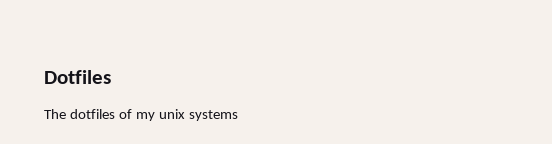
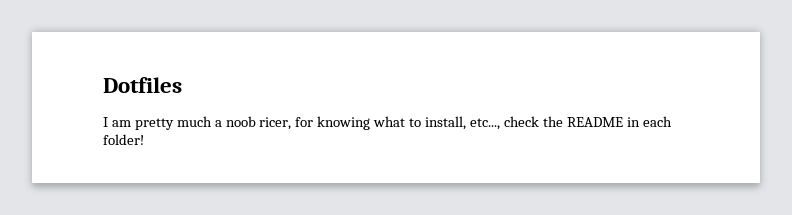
- The dotfiles of my unix systems
+ I am pretty much a noob ricer, for knowing what to install, etc..., check the README in each folder!

